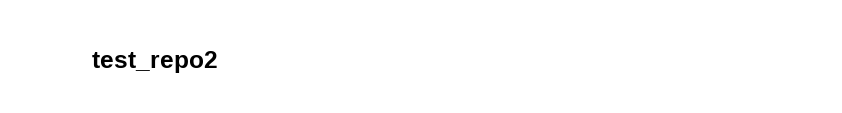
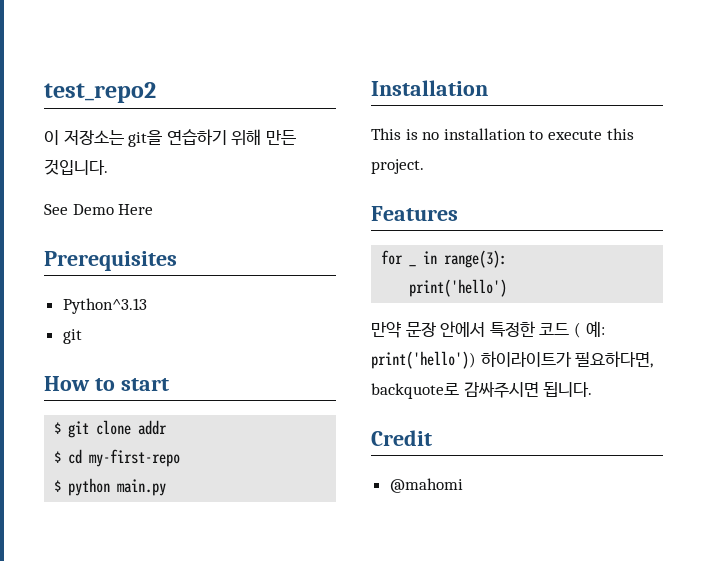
+ 이 저장소는 git을 연습하기 위해 만든 것입니다.
+ See Demo Here
+ Prerequisites
+ Python^3.13
+ git
+ How to start
+ $ git clone addr
+ $ cd my-first-repo
+ $ python main.py
+ Installation
+ This is no installation to execute this project.
+ Features
+ for _ in range(3):
+ print('hello')
+ 만약 문장 안에서 특정한 코드 ( 예: print('hello')) 하이라이트가 필요하다면, backquote로 감싸주시면 됩니다.
+ Credit
+ @mahomi

